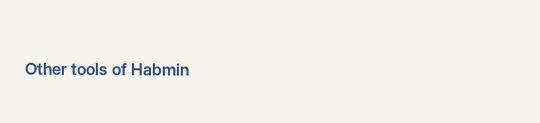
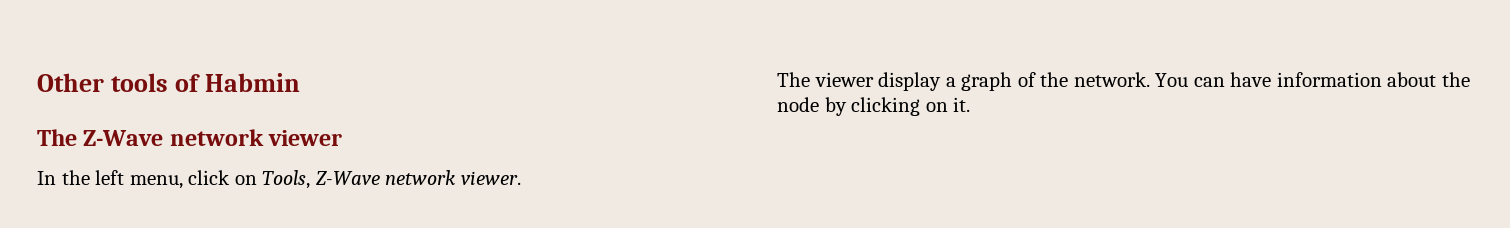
+ The Z-Wave network viewer
+ In the left menu, click on Tools, Z-Wave network viewer.
+ The viewer display a graph of the network. You can have information about the node by clicking on it.

